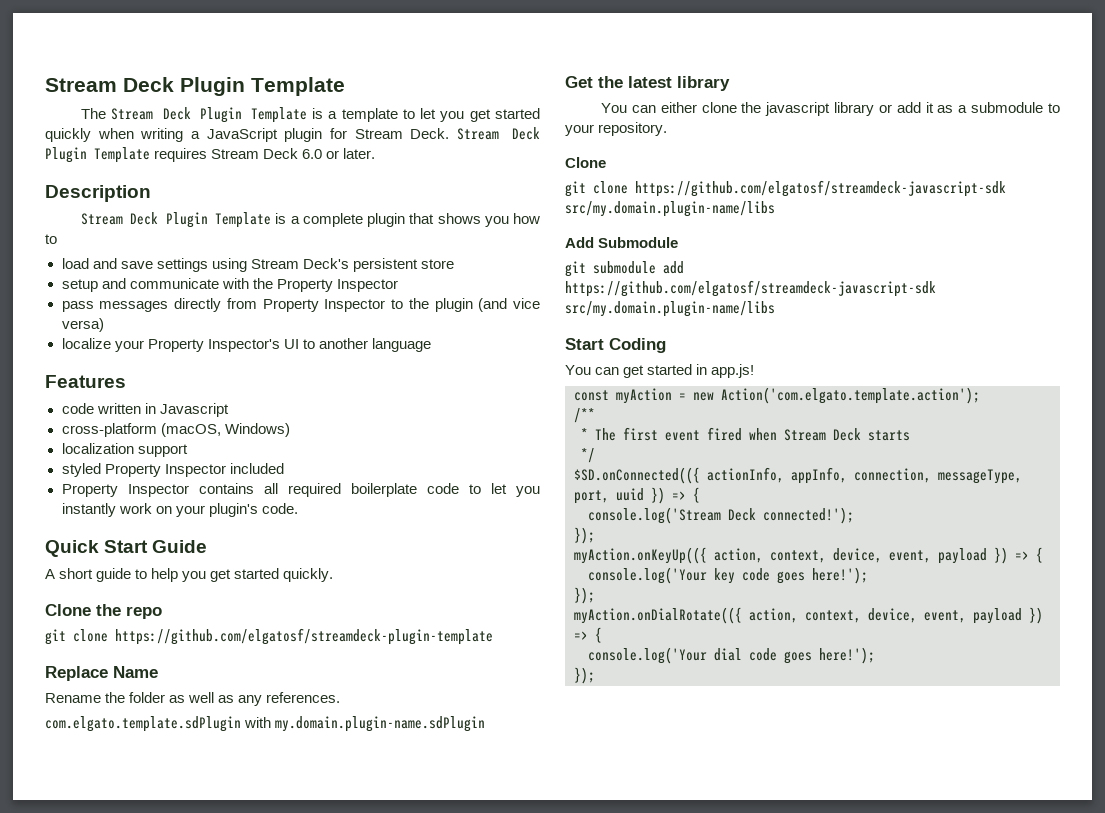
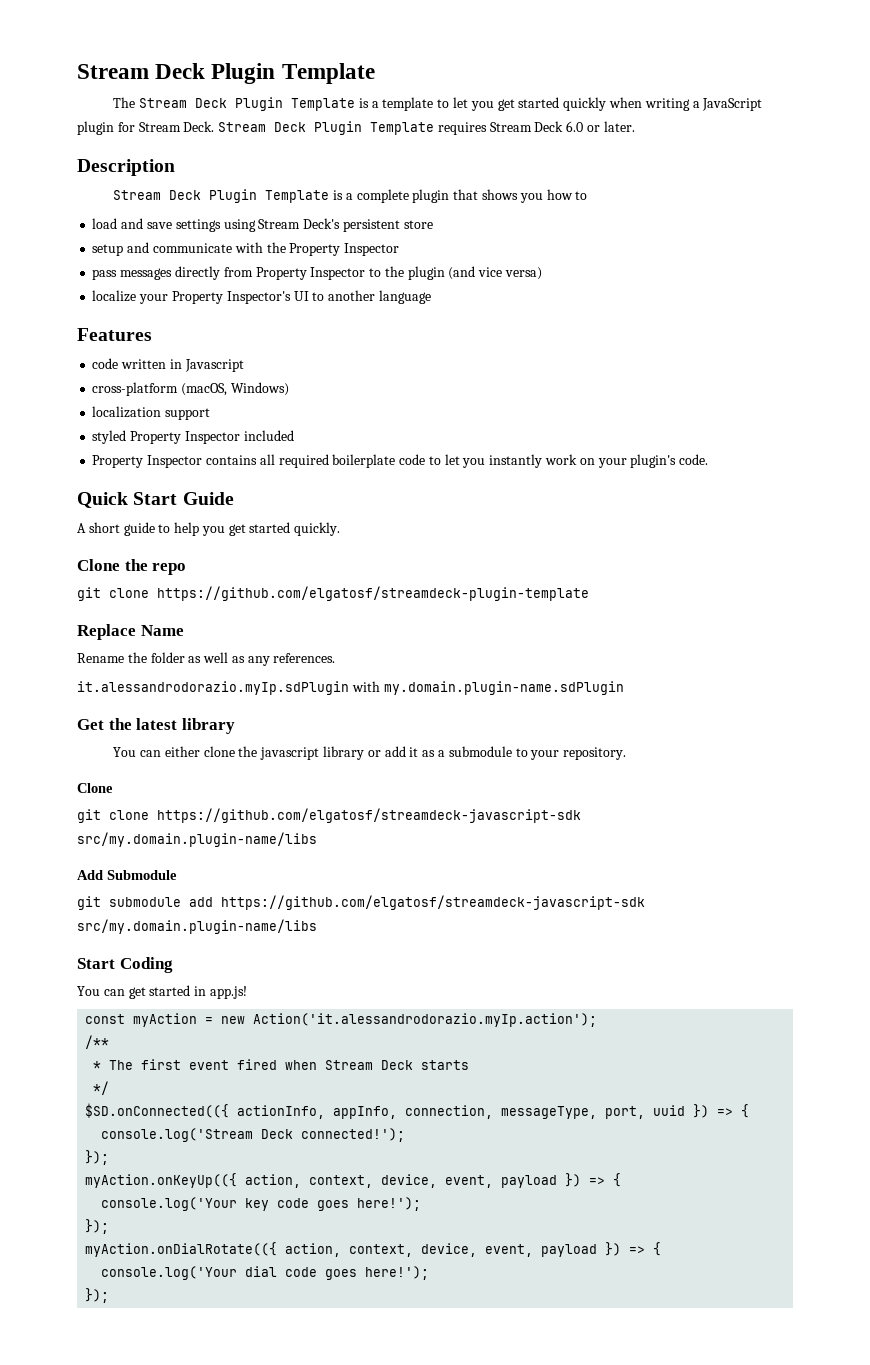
- com.elgato.template.sdPlugin with my.domain.plugin-name.sdPlugin
+ it.alessandrodorazio.myIp.sdPlugin with my.domain.plugin-name.sdPlugin
- const myAction = new Action('com.elgato.template.action');
+ const myAction = new Action('it.alessandrodorazio.myIp.action');

